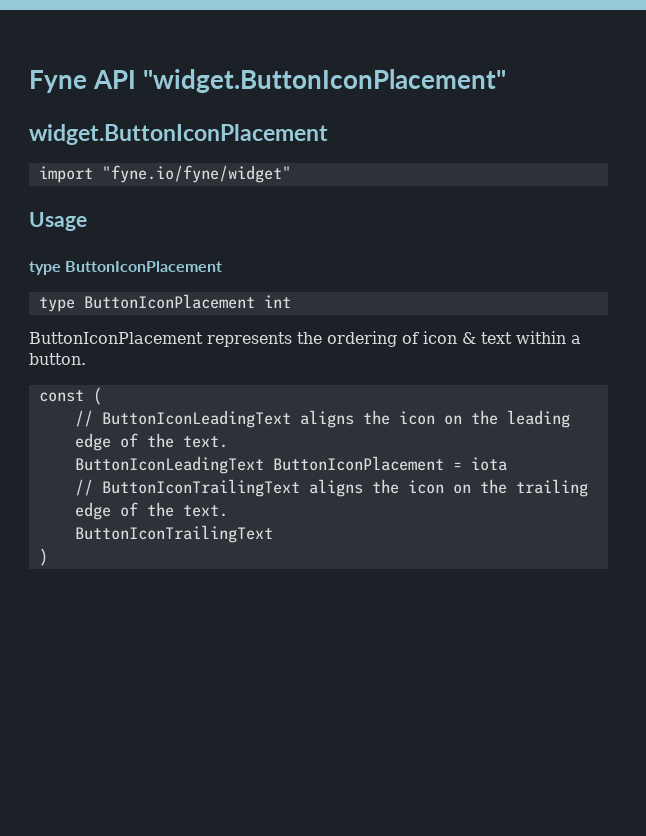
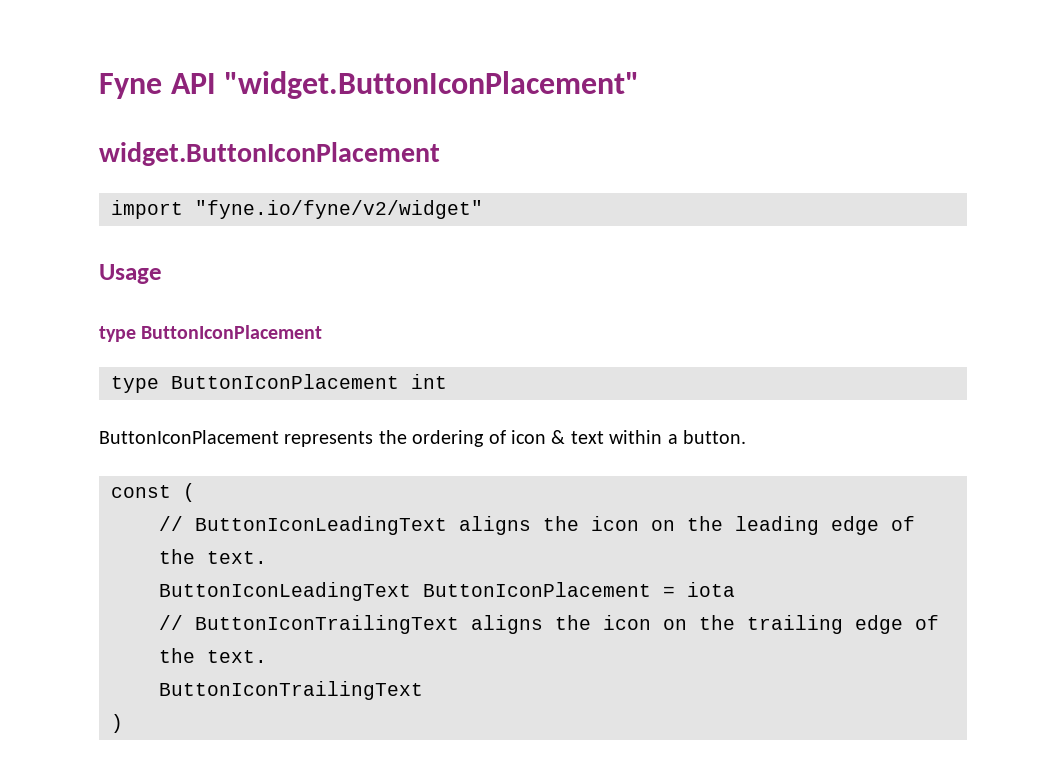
- import "fyne.io/fyne/widget"
+ import "fyne.io/fyne/v2/widget"

